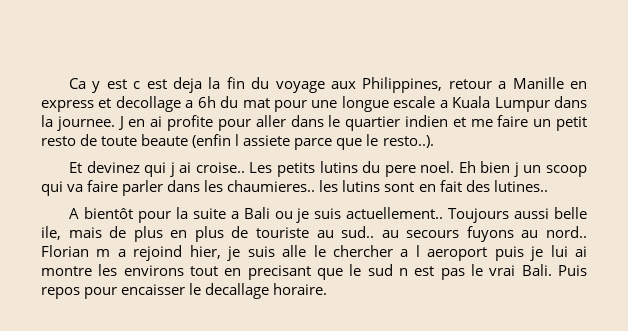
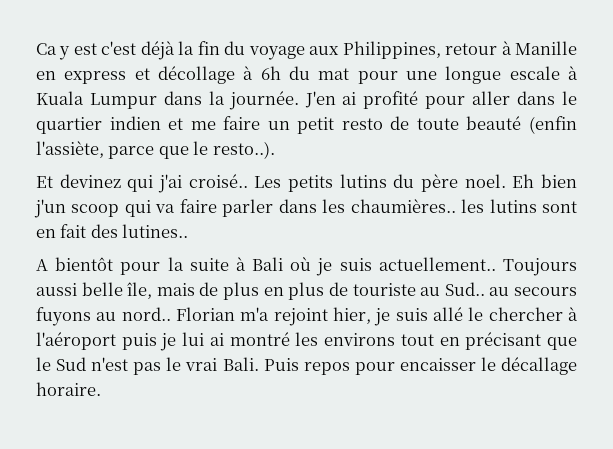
- Ca y est c est deja la fin du voyage aux Philippines, retour a Manille en express et decollage a 6h du mat pour une longue escale a Kuala Lumpur dans la journee. J en ai profite pour aller dans le quartier indien et me faire un petit resto de toute beaute (enfin l assiete parce que le resto..).
+ Ca y est c'est déjà la fin du voyage aux Philippines, retour à Manille en express et décollage à 6h du mat pour une longue escale à Kuala Lumpur dans la journée. J'en ai profité pour aller dans le quartier indien et me faire un petit resto de toute beauté (enfin l'assiète, parce que le resto..).
- Et devinez qui j ai croise..
+ Et devinez qui j'ai croisé..
- Les petits lutins du pere noel.
+ Les petits lutins du père noel.
- Eh bien j un scoop qui va faire parler dans les chaumieres.. les lutins sont en fait des lutines..
+ Eh bien j'un scoop qui va faire parler dans les chaumières.. les lutins sont en fait des lutines..
- A bientôt pour la suite a Bali ou je suis actuellement..
+ A bientôt pour la suite à Bali où je suis actuellement..
- Toujours aussi belle ile, mais de plus en plus de touriste au sud.. au secours fuyons au nord..
+ Toujours aussi belle île, mais de plus en plus de touriste au Sud.. au secours fuyons au nord..
- Florian m a rejoind hier, je suis alle le chercher a l aeroport puis je lui ai montre les environs tout en precisant que le sud n est pas le vrai Bali.
+ Florian m'a rejoint hier, je suis allé le chercher à l'aéroport puis je lui ai montré les environs tout en précisant que le Sud n'est pas le vrai Bali.
- Puis repos pour encaisser le decallage horaire.
+ Puis repos pour encaisser le décallage horaire.

